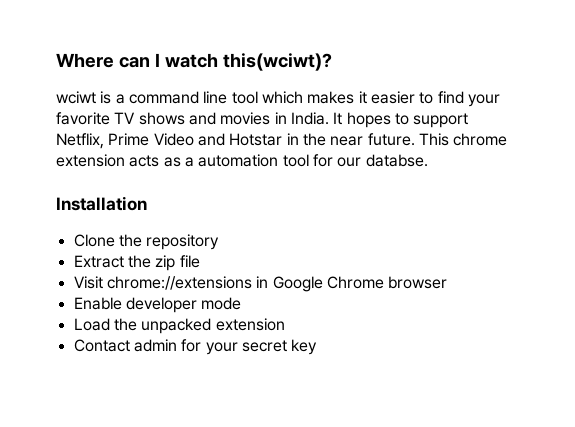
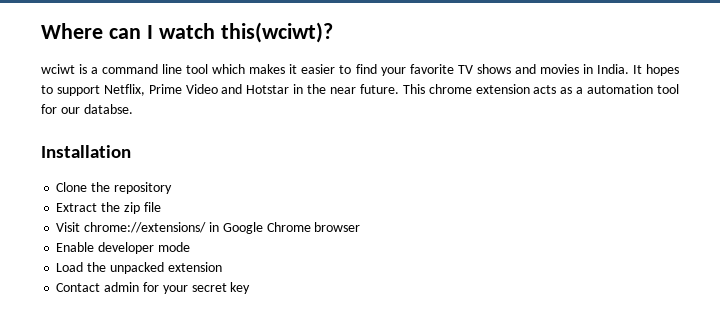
- Visit chrome://extensions in Google Chrome browser
+ Visit chrome://extensions/ in Google Chrome browser

